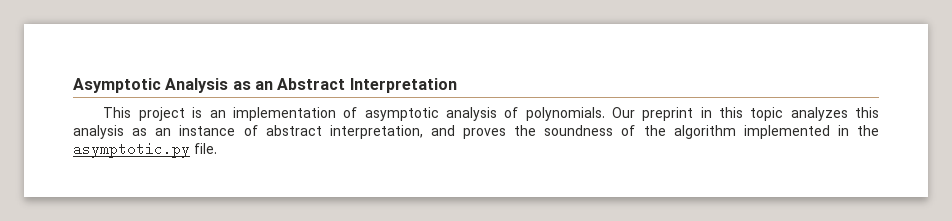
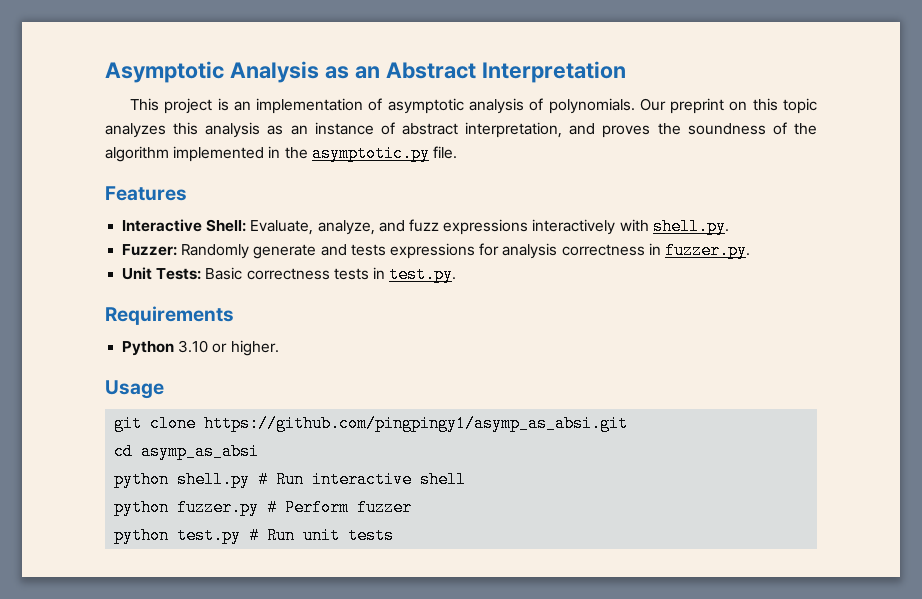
- Our preprint in this topic analyzes this analysis as an instance of abstract interpretation, and proves the soundness of the algorithm implemented in the asymptotic.py file.
+ Our preprint on this topic analyzes this analysis as an instance of abstract interpretation, and proves the soundness of the algorithm implemented in the asymptotic.py file.
+ Features
+ Interactive Shell: Evaluate, analyze, and fuzz expressions interactively with shell.py.
+ Fuzzer: Randomly generate and tests expressions for analysis correctness in fuzzer.py.
+ Unit Tests: Basic correctness tests in test.py.
+ Requirements
+ Python 3.10 or higher.
+ Usage
+ git clone https://github.com/pingpingy1/asymp_as_absi.git
+ cd asymp_as_absi
+ python shell.py # Run interactive shell
+ python fuzzer.py # Perform fuzzer
+ python test.py # Run unit tests

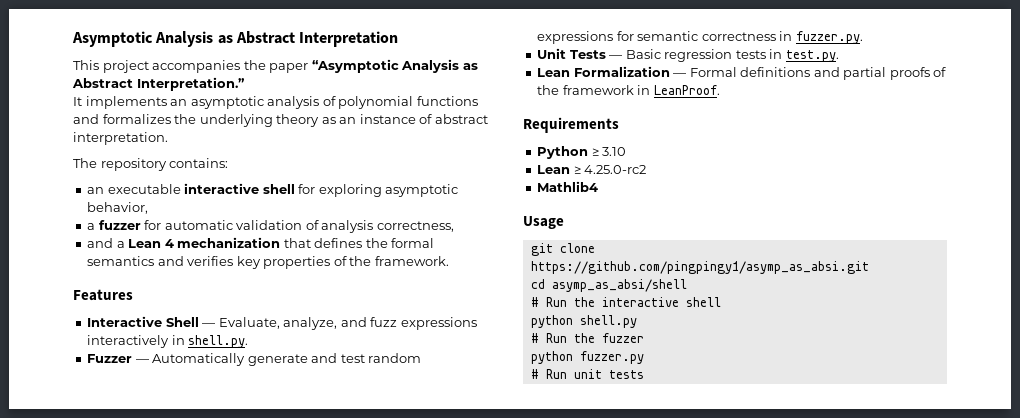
- Asymptotic Analysis as an Abstract Interpretation
+ Asymptotic Analysis as Abstract Interpretation
- This project is an implementation of asymptotic analysis of polynomials. Our preprint on this topic analyzes this analysis as an instance of abstract interpretation, and proves the soundness of the algorithm implemented in the asymptotic.py file.
+ This project accompanies the paper “Asymptotic Analysis as Abstract Interpretation.”
+ It implements an asymptotic analysis of polynomial functions and formalizes the underlying theory as an instance of abstract interpretation.
+ The repository contains:
+ an executable interactive shell for exploring asymptotic behavior,
+ a fuzzer for automatic validation of analysis correctness,
+ and a Lean 4 mechanization that defines the formal semantics and verifies key properties of the framework.
- Interactive Shell: Evaluate, analyze, and fuzz expressions interactively with shell.py.
+ Interactive Shell — Evaluate, analyze, and fuzz expressions interactively in shell.py.
- Fuzzer: Randomly generate and tests expressions for analysis correctness in fuzzer.py.
+ Fuzzer — Automatically generate and test random expressions for semantic correctness in fuzzer.py.
- Unit Tests: Basic correctness tests in test.py.
+ Unit Tests — Basic regression tests in test.py.
+ Lean Formalization — Formal definitions and partial proofs of the framework in LeanProof.
- Python 3.10 or higher.
+ Python ≥ 3.10
+ Lean ≥ 4.25.0-rc2
+ Mathlib4
- cd asymp_as_absi
- python shell.py # Run interactive shell
+ cd asymp_as_absi/shell
+ # Run the interactive shell
- python fuzzer.py # Perform fuzzer
+ python shell.py
+ # Run the fuzzer
- python test.py # Run unit tests
+ python fuzzer.py
+ # Run unit tests

